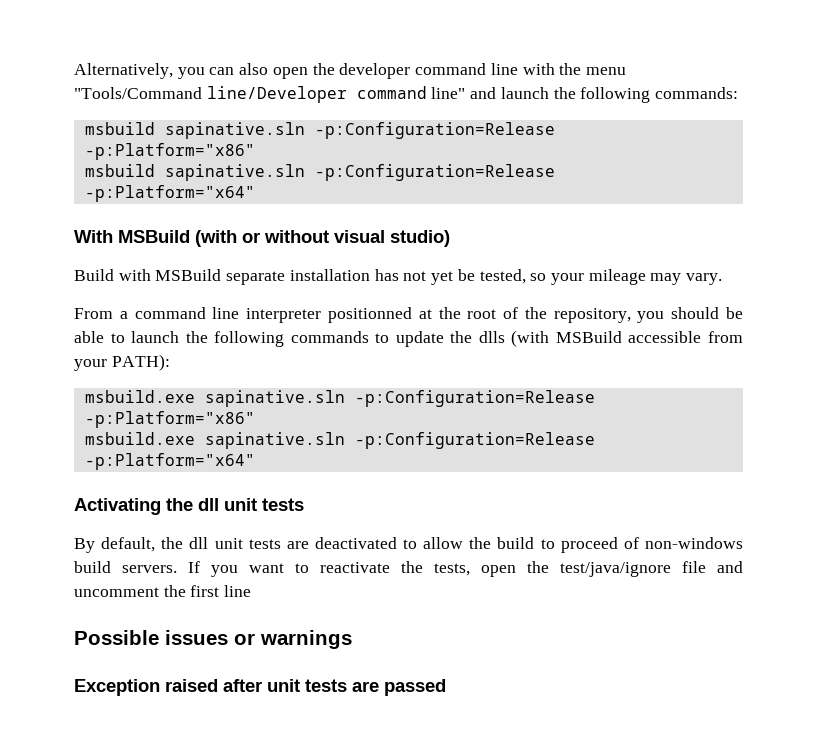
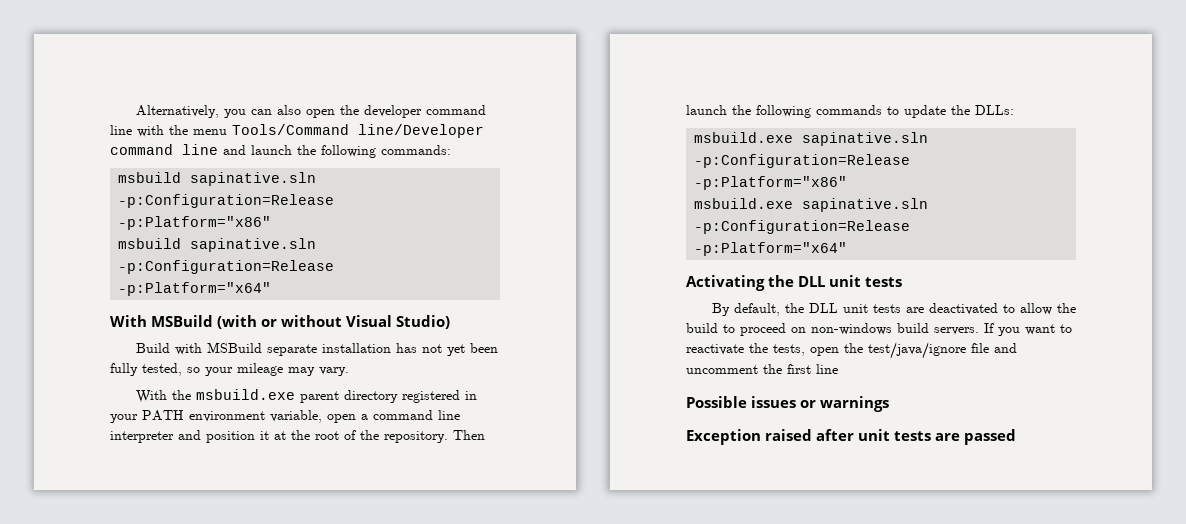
- Alternatively, you can also open the developer command line with the menu "Tools/Command line/Developer command line" and launch the following commands:
+ Alternatively, you can also open the developer command line with the menu Tools/Command line/Developer command line and launch the following commands:
- With MSBuild (with or without visual studio)
+ With MSBuild (with or without Visual Studio)
- Build with MSBuild separate installation has not yet be tested, so your mileage may vary.
+ Build with MSBuild separate installation has not yet been fully tested, so your mileage may vary.
- From a command line interpreter positionned at the root of the repository, you should be able to launch the following commands to update the dlls (with MSBuild accessible from your PATH):
+ With the msbuild.exe parent directory registered in your PATH environment variable, open a command line interpreter and position it at the root of the repository. Then launch the following commands to update the DLLs:
- Activating the dll unit tests
+ Activating the DLL unit tests
- By default, the dll unit tests are deactivated to allow the build to proceed of non-windows build servers.
+ By default, the DLL unit tests are deactivated to allow the build to proceed on non-windows build servers.

